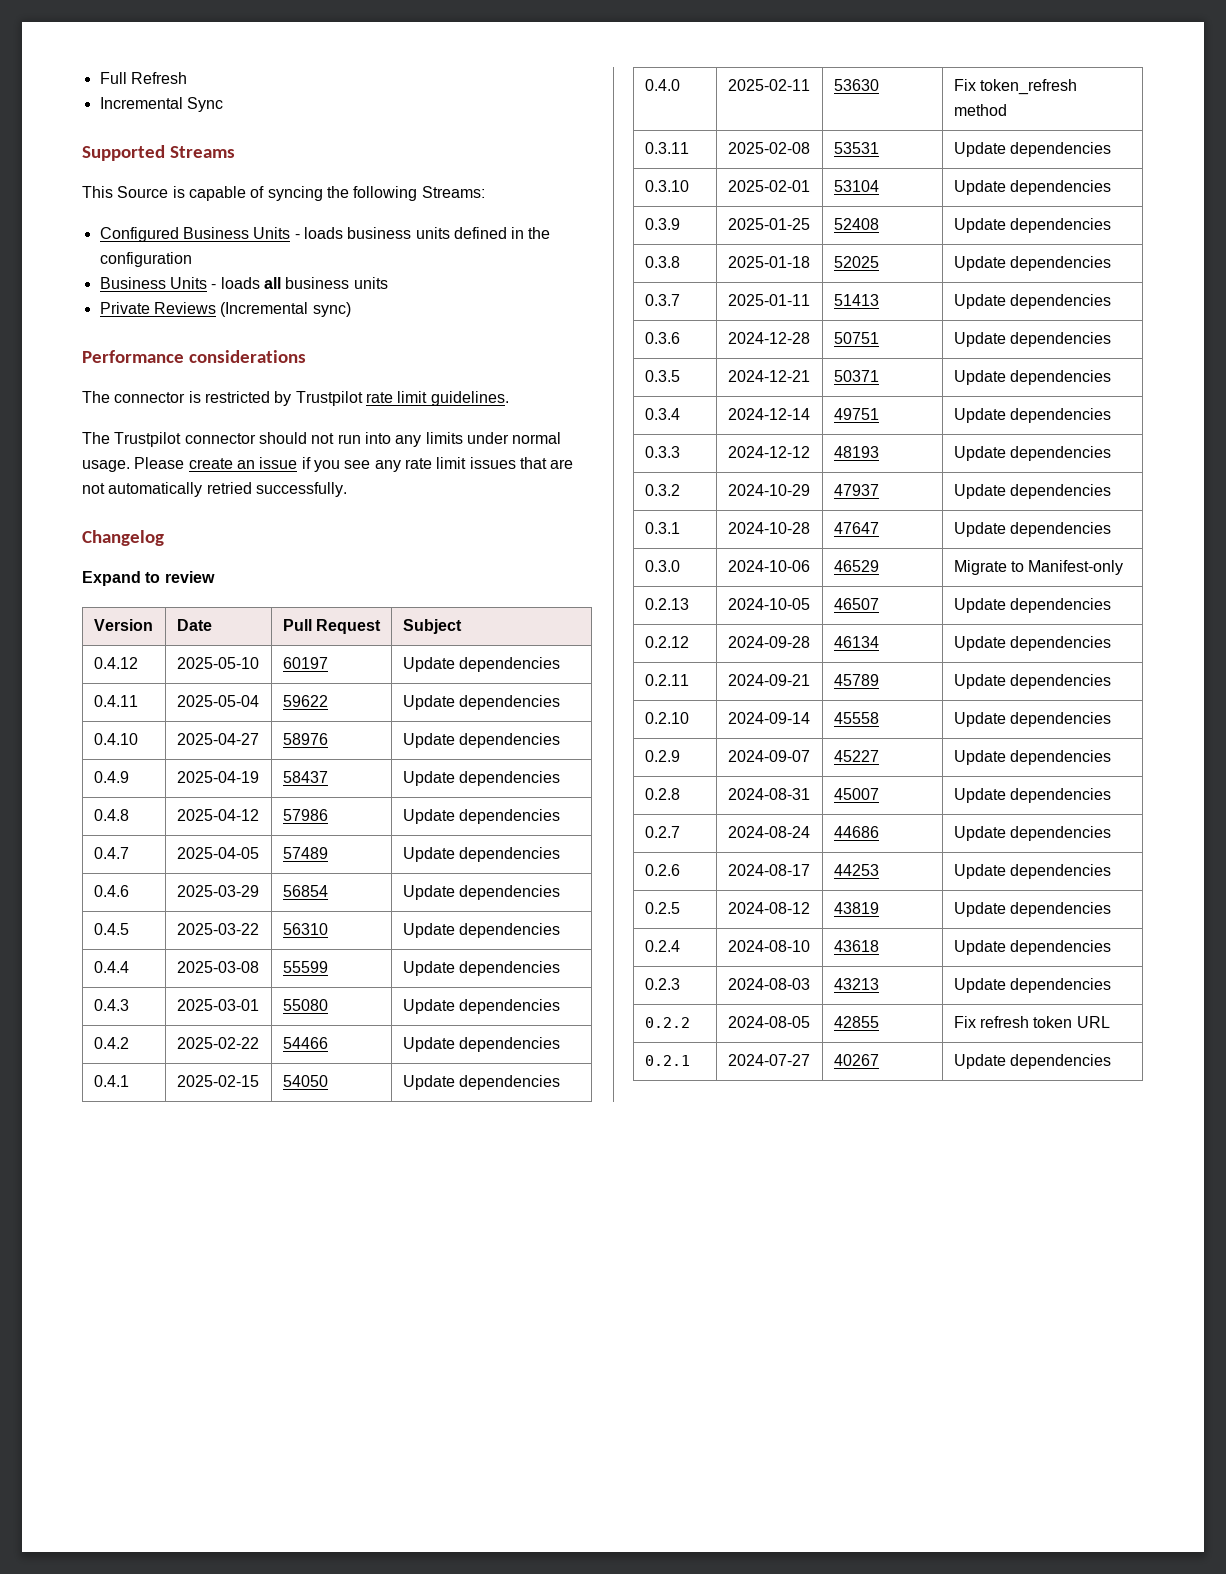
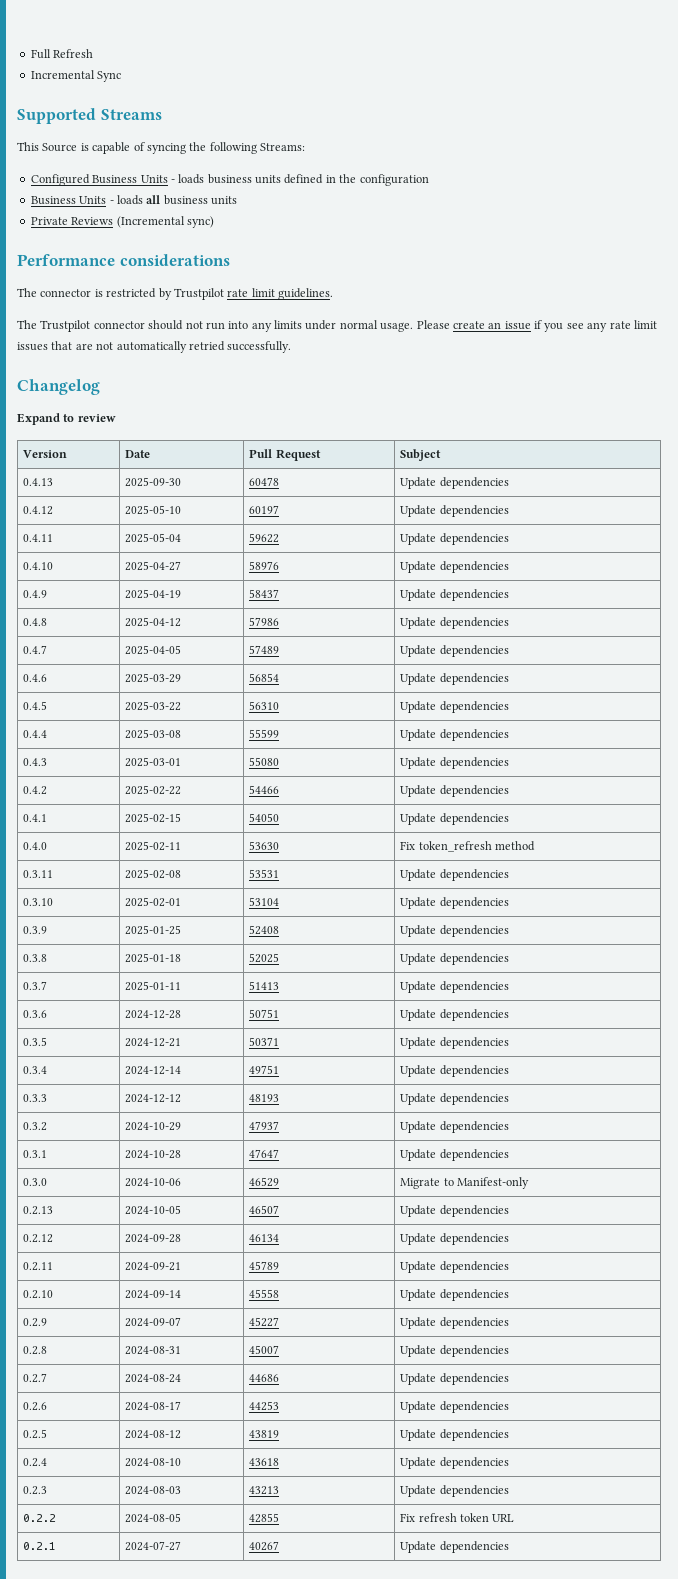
+ 0.4.13 | 2025-09-30 | 60478 | Update dependencies

